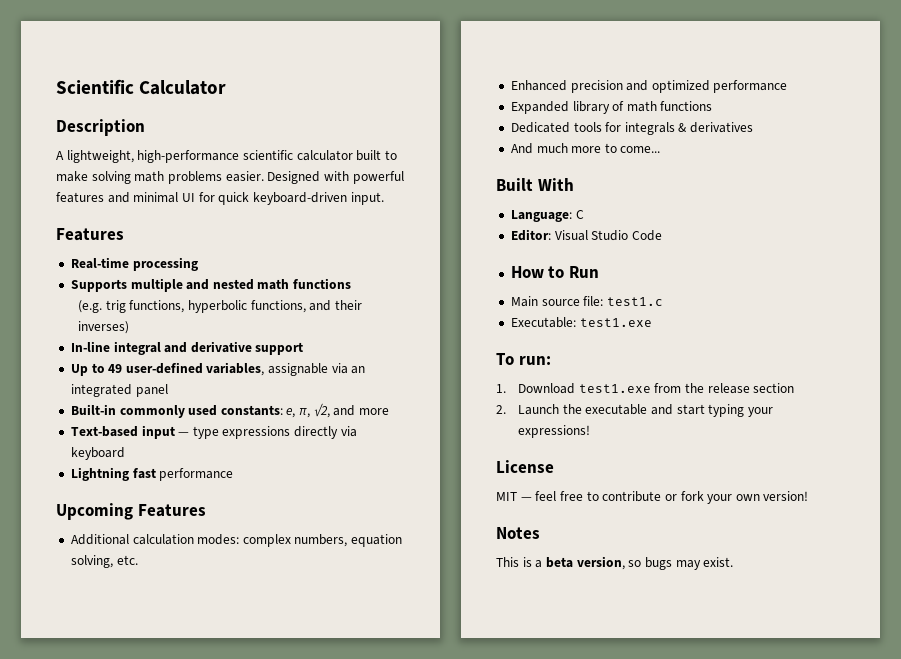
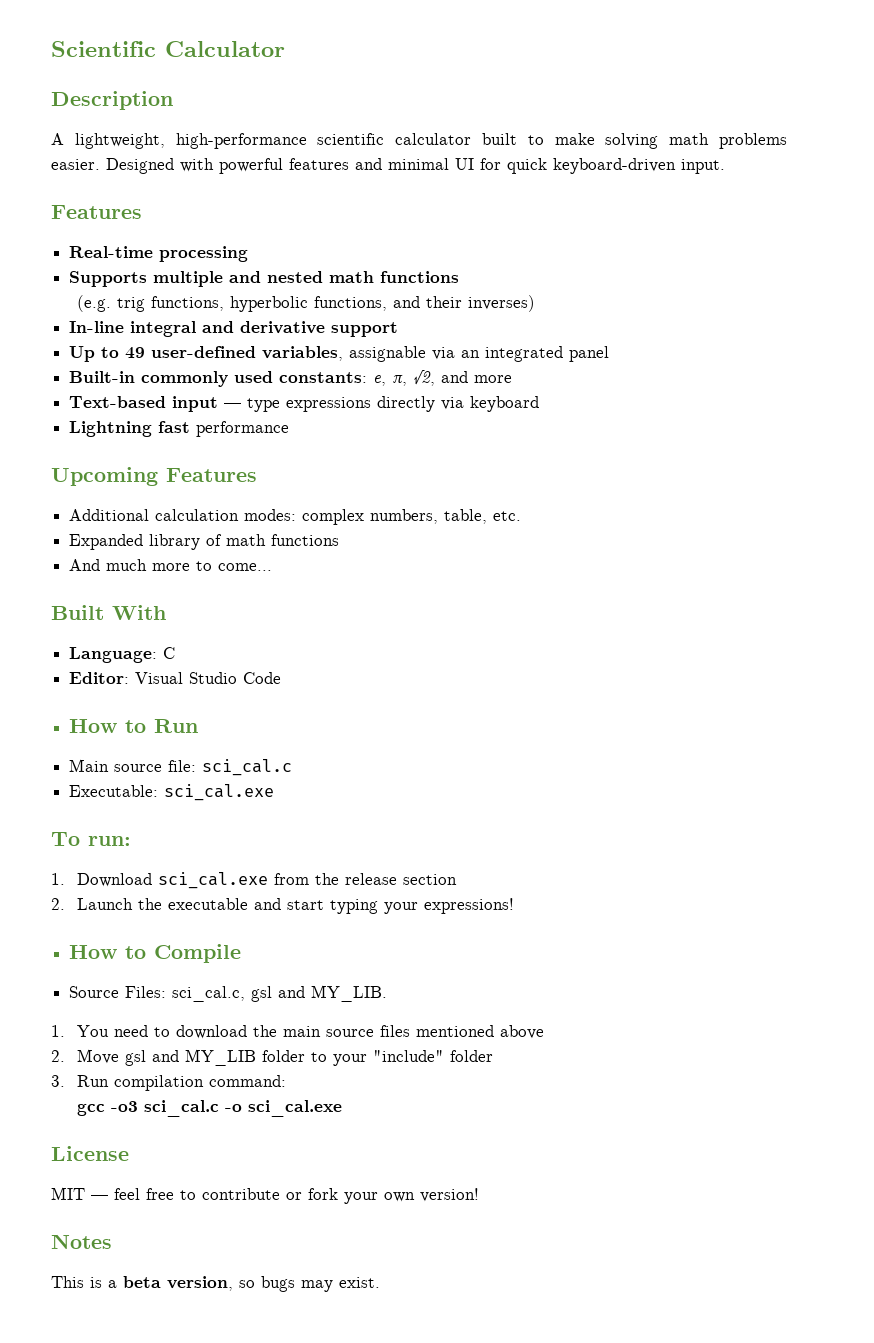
- Additional calculation modes: complex numbers, equation solving, etc.
+ Additional calculation modes: complex numbers, table, etc.
- Enhanced precision and optimized performance
- Dedicated tools for integrals & derivatives
- Main source file: test1.c
+ Main source file: sci_cal.c
- Executable: test1.exe
+ Executable: sci_cal.exe
- 1. Download test1.exe from the release section
+ 1. Download sci_cal.exe from the release section
+ How to Compile
+ Source Files: sci_cal.c, gsl and MY_LIB.
+ 1. You need to download the main source files mentioned above
+ 2. Move gsl and MY_LIB folder to your "include" folder
+ 3. Run compilation command:
+ gcc -o3 sci_cal.c -o sci_cal.exe

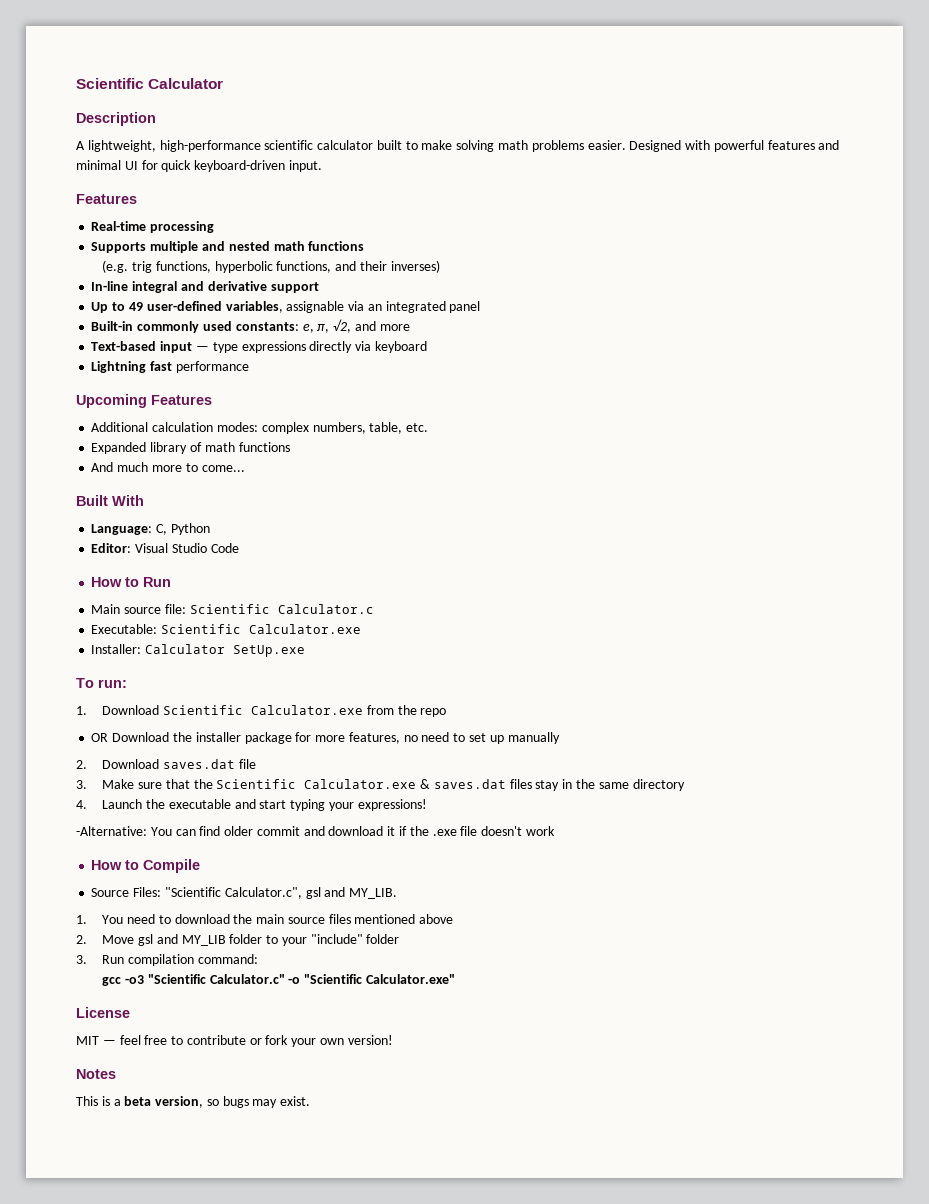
- Language: C
+ Language: C, Python
- Main source file: sci_cal.c
+ Main source file: Scientific Calculator.c
- Executable: sci_cal.exe
+ Executable: Scientific Calculator.exe
+ Installer: Calculator SetUp.exe
- 1. Download sci_cal.exe from the release section
- 2. Launch the executable and start typing your expressions!
+ 1. Download Scientific Calculator.exe from the repo
+ OR Download the installer package for more features, no need to set up manually
+ 2. Download saves.dat file
+ 3. Make sure that the Scientific Calculator.exe & saves.dat files stay in the same directory
+ 4. Launch the executable and start typing your expressions!
+ -Alternative: You can find older commit and download it if the .exe file doesn't work
- Source Files: sci_cal.c, gsl and MY_LIB.
+ Source Files: "Scientific Calculator.c", gsl and MY_LIB.
- gcc -o3 sci_cal.c -o sci_cal.exe
+ gcc -o3 "Scientific Calculator.c" -o "Scientific Calculator.exe"

